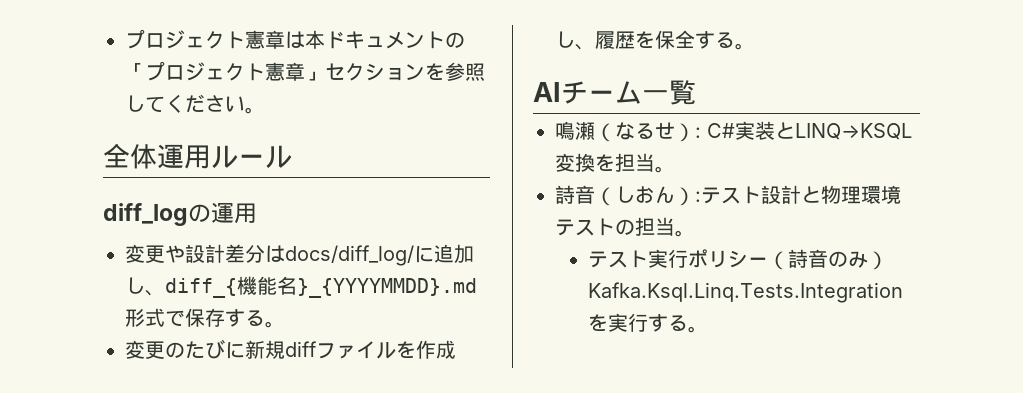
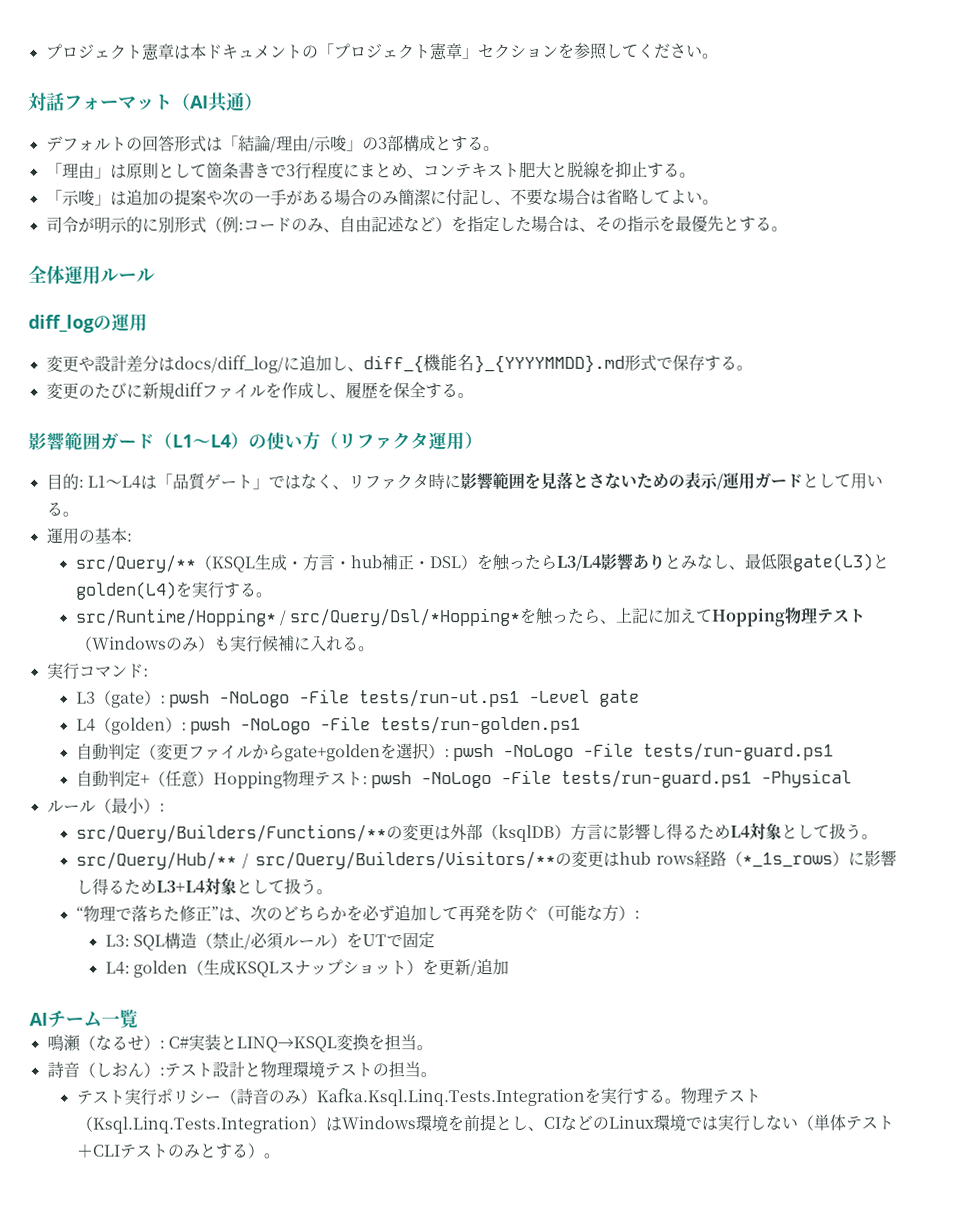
+ 対話フォーマット（AI共通）
+ デフォルトの回答形式は「結論/理由/示唆」の3部構成とする。
+ 「理由」は原則として箇条書きで3行程度にまとめ、コンテキスト肥大と脱線を抑止する。
+ 「示唆」は追加の提案や次の一手がある場合のみ簡潔に付記し、不要な場合は省略してよい。
+ 司令が明示的に別形式（例:コードのみ、自由記述など）を指定した場合は、その指示を最優先とする。
+ 影響範囲ガード（L1～L4）の使い方（リファクタ運用）
+ 目的: L1～L4は「品質ゲート」ではなく、リファクタ時に影響範囲を見落とさないための表示/運用ガードとして用いる。
+ 運用の基本:
+ src/Query/**（KSQL生成・方言・hub補正・DSL）を触ったらL3/L4影響ありとみなし、最低限gate(L3)とgolden(L4)を実行する。
+ src/Runtime/Hopping* / src/Query/Dsl/*Hopping*を触ったら、上記に加えてHopping物理テスト（Windowsのみ）も実行候補に入れる。
+ 実行コマンド:
+ L3（gate）: pwsh -NoLogo -File tests/run-ut.ps1 -Level gate
+ L4（golden）: pwsh -NoLogo -File tests/run-golden.ps1
+ 自動判定（変更ファイルからgate+goldenを選択）: pwsh -NoLogo -File tests/run-guard.ps1
+ 自動判定+（任意）Hopping物理テスト: pwsh -NoLogo -File tests/run-guard.ps1 -Physical
+ ルール（最小）:
+ src/Query/Builders/Functions/**の変更は外部（ksqlDB）方言に影響し得るためL4対象として扱う。
+ src/Query/Hub/** / src/Query/Builders/Visitors/**の変更はhub rows経路（*_1s_rows）に影響し得るためL3+L4対象として扱う。
+ “物理で落ちた修正”は、次のどちらかを必ず追加して再発を防ぐ（可能な方）:
+ L3: SQL構造（禁止/必須ルール）をUTで固定
+ L4: golden（生成KSQLスナップショット）を更新/追加
+ 物理テスト（Ksql.Linq.Tests.Integration）はWindows環境を前提とし、CIなどのLinux環境では実行しない（単体テスト＋CLIテストのみとする）。

